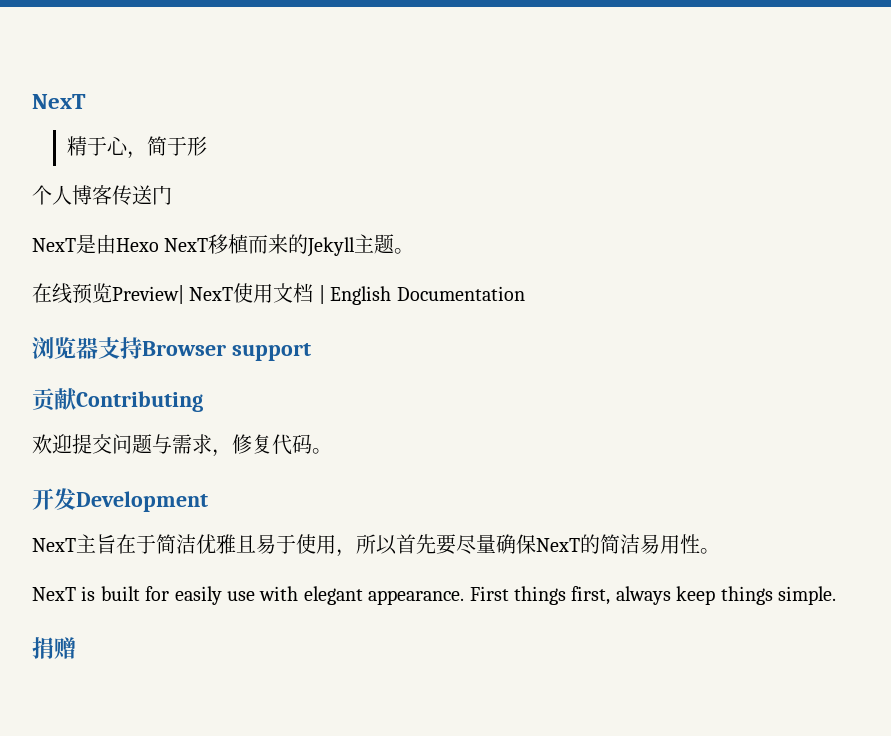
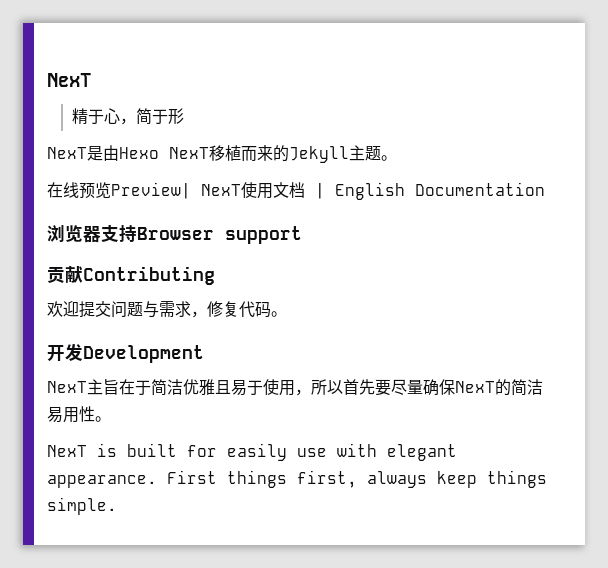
- 个人博客传送门
- 捐赠

